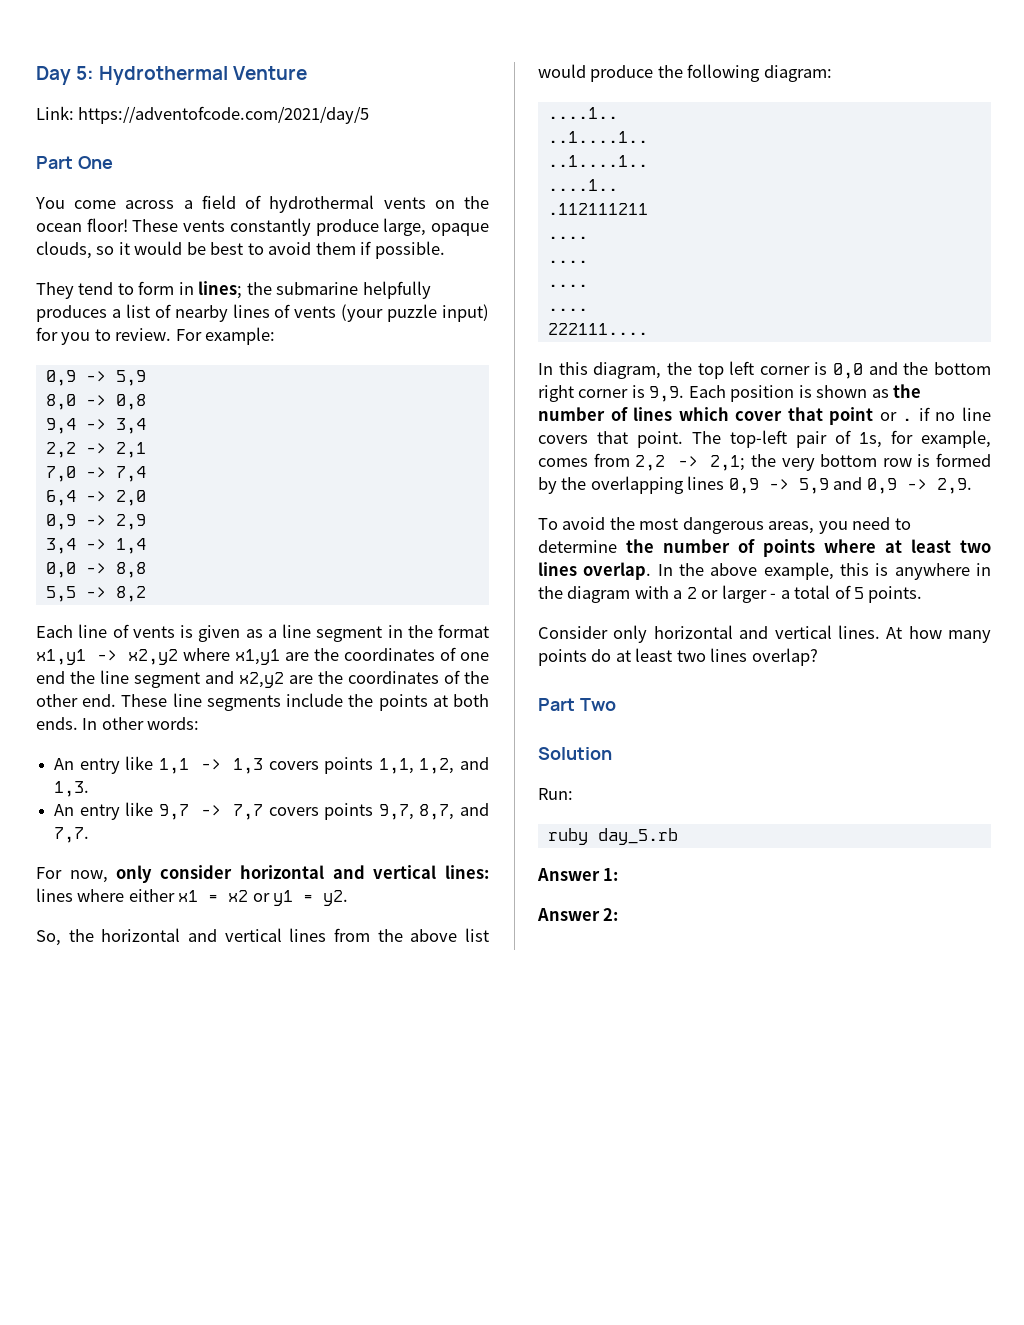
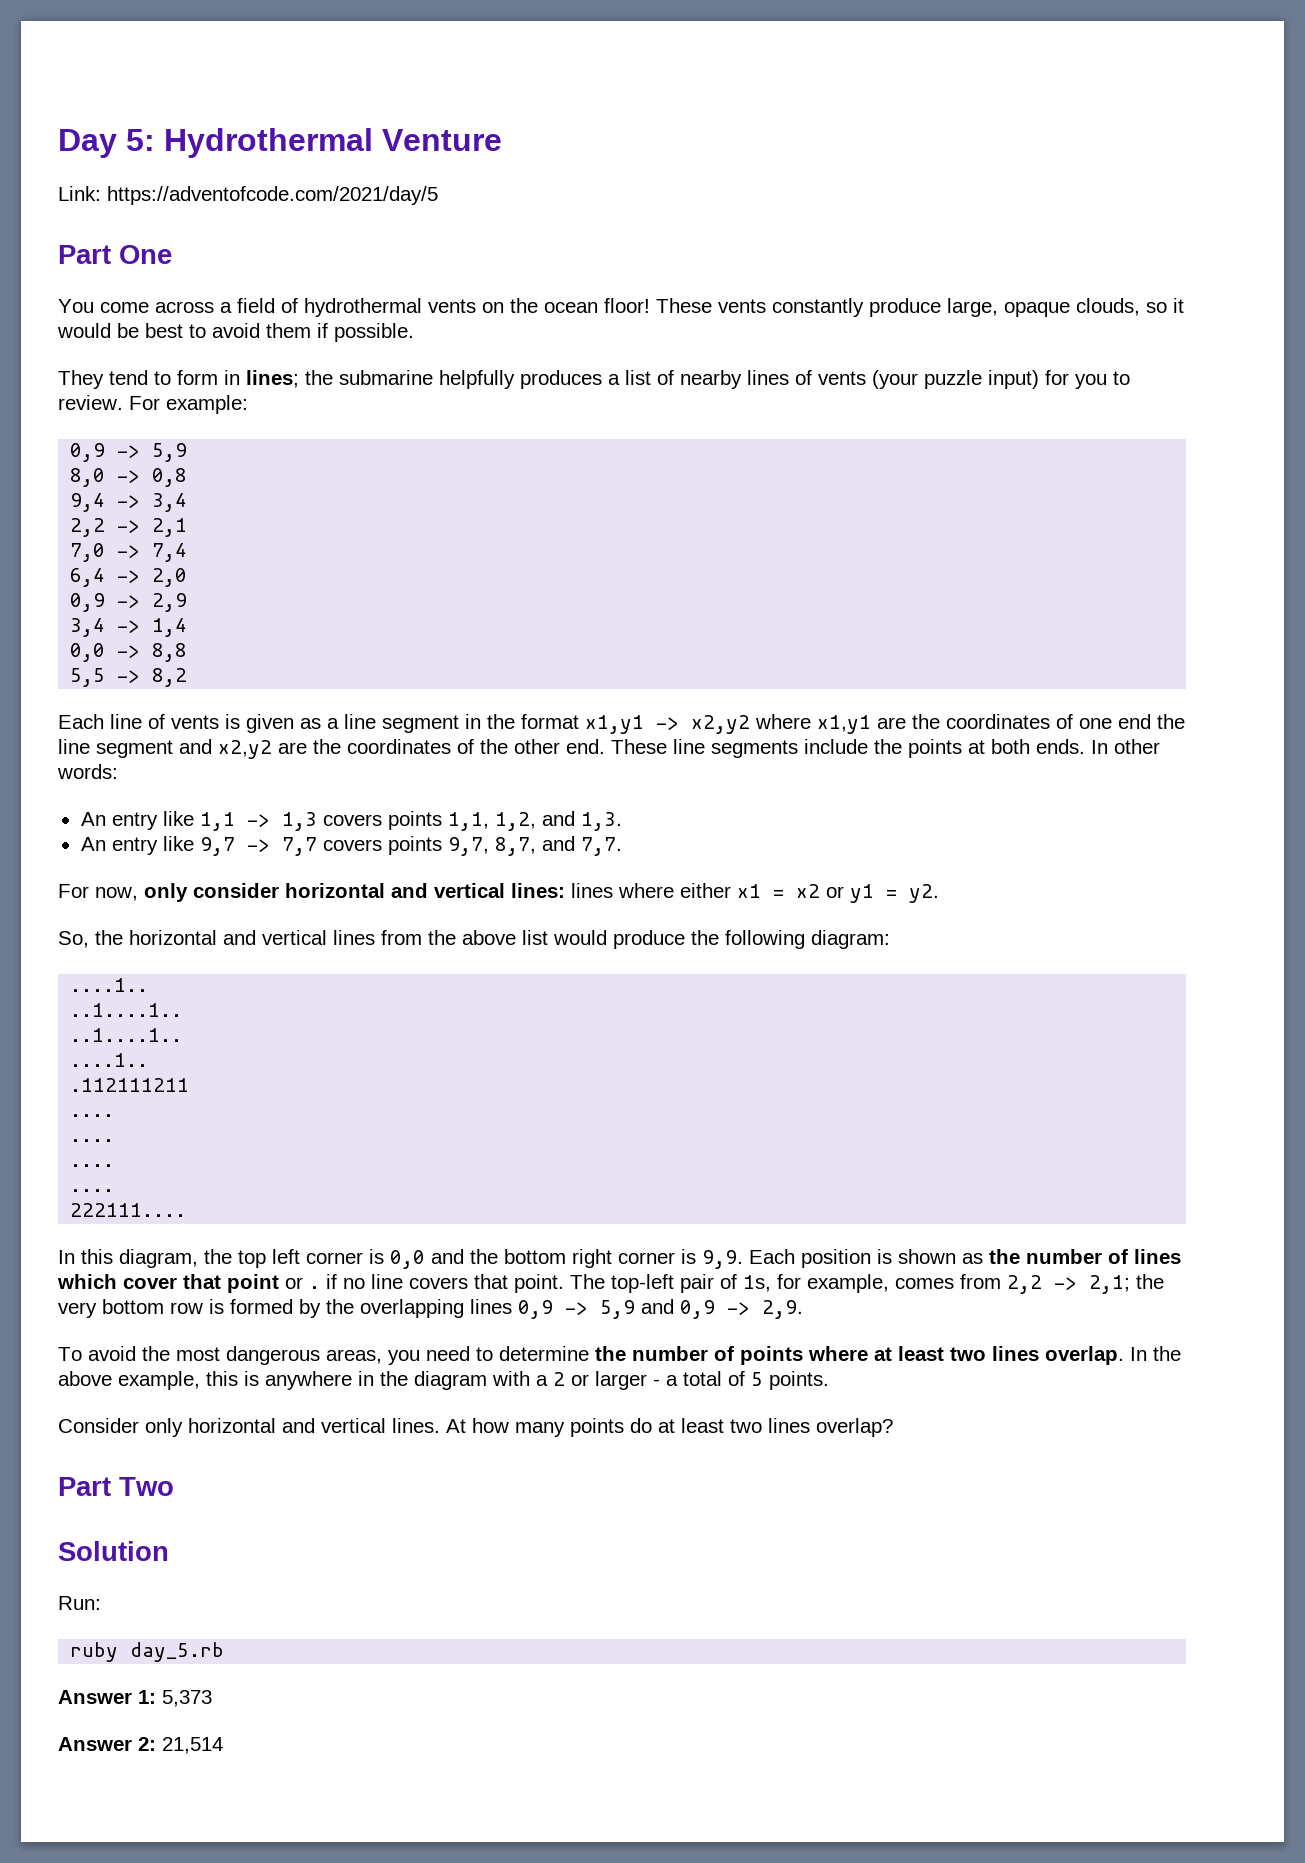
- Answer 1:
+ Answer 1: 5,373
- Answer 2:
+ Answer 2: 21,514

